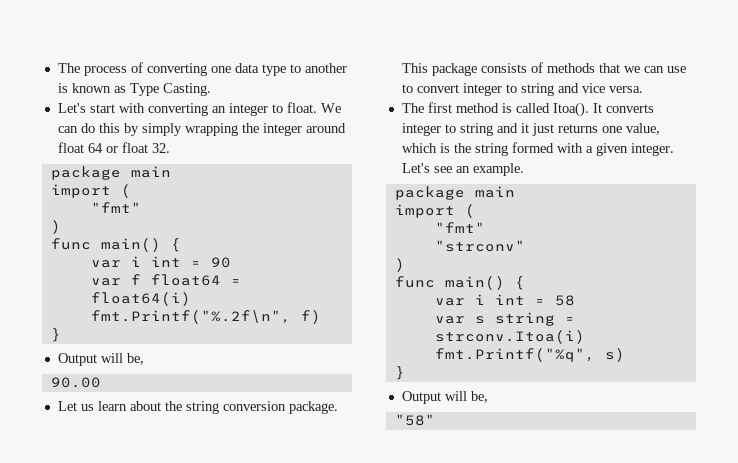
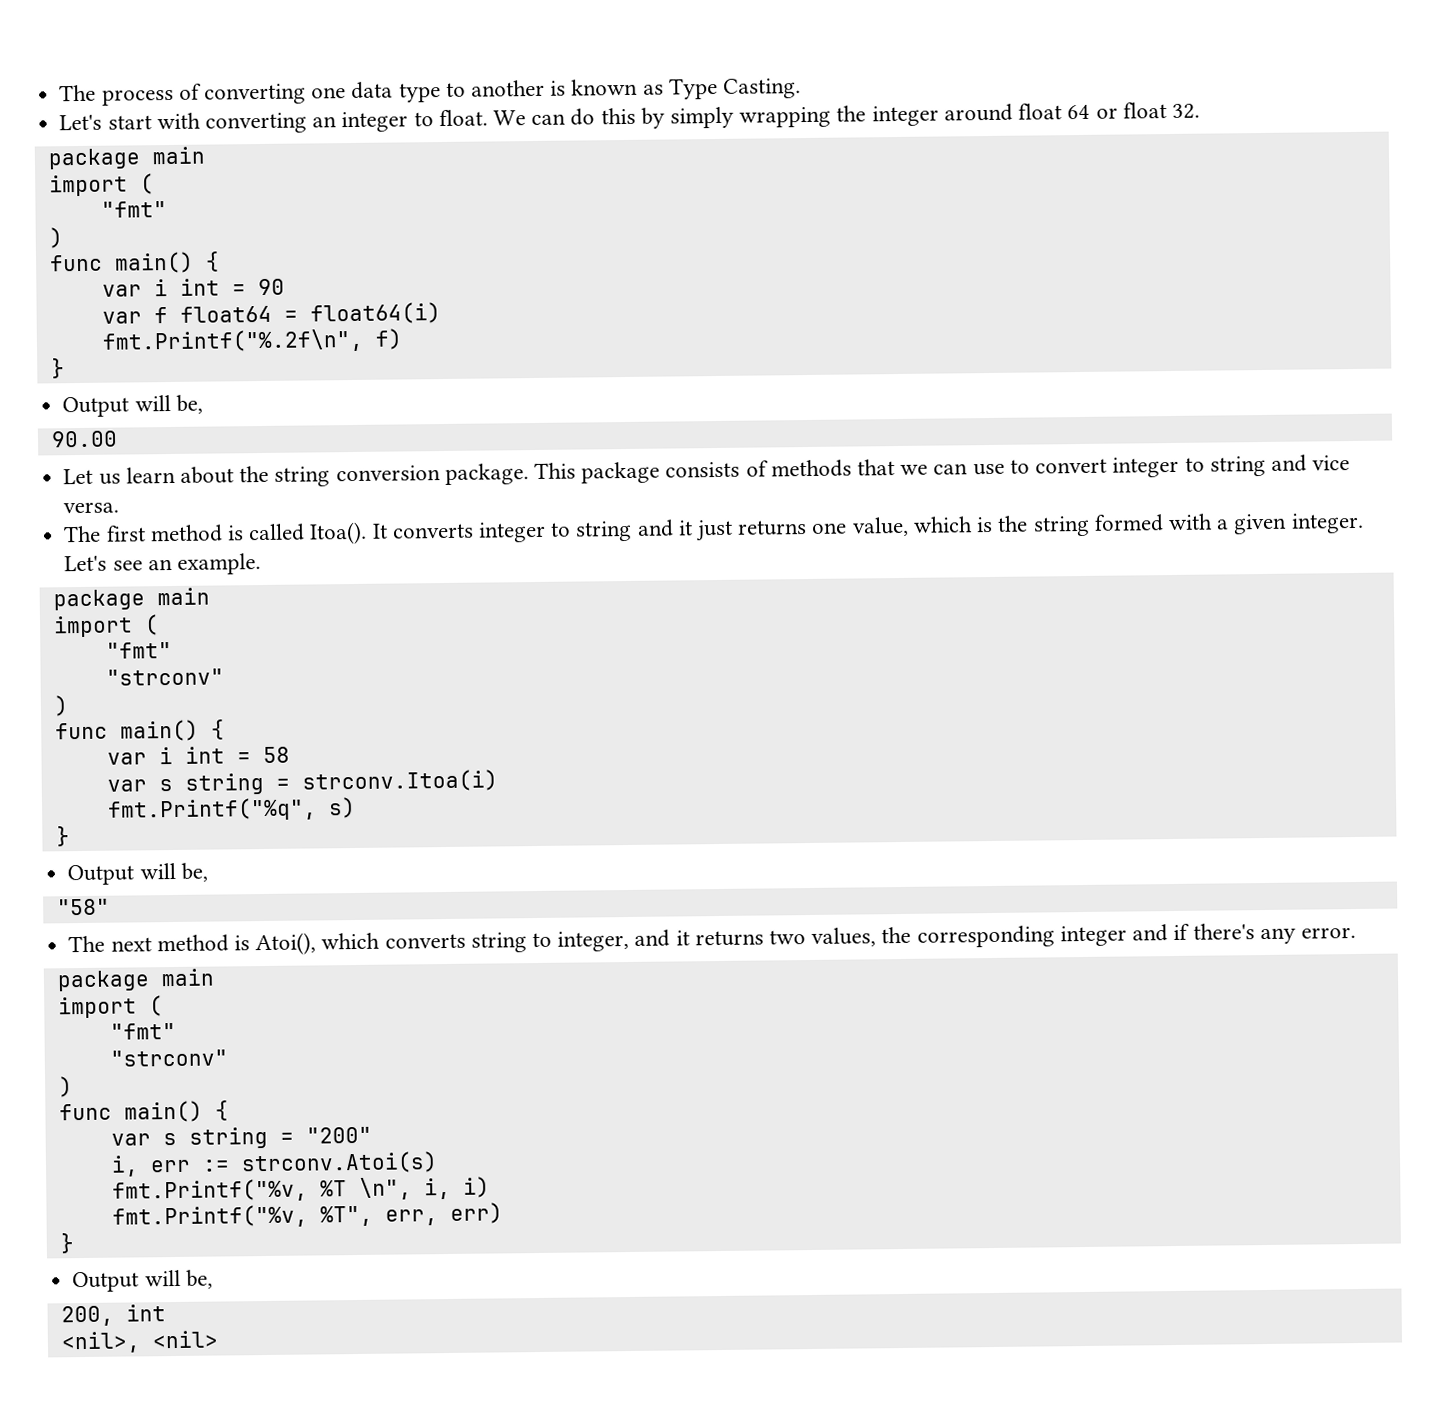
+ The next method is Atoi(), which converts string to integer, and it returns two values, the corresponding integer and if there's any error.
+ package main
+ import (
+ "fmt"
+ "strconv"
+ )
+ func main() {
+ var s string = "200"
+ i, err := strconv.Atoi(s)
+ fmt.Printf("%v, %T \n", i, i)
+ fmt.Printf("%v, %T", err, err)
+ }
+ Output will be,
+ 200, int
+ <nil>, <nil>

